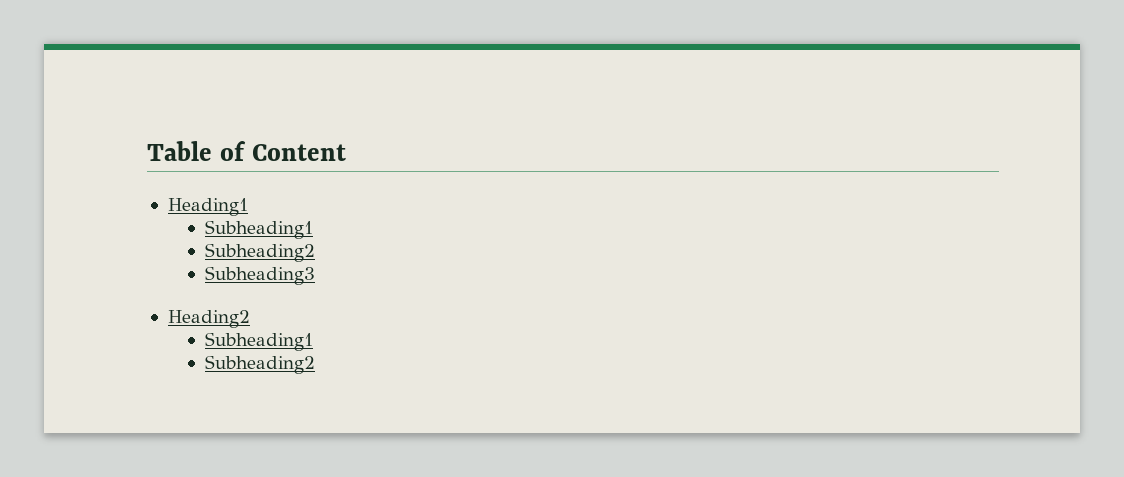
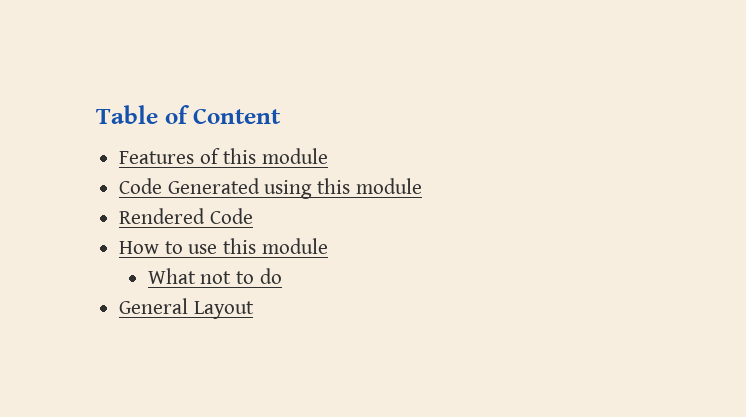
- Heading1
- Subheading1
- Subheading2
- Subheading3
- Heading2
- Subheading1
- Subheading2
+ Features of this module
+ Code Generated using this module
+ Rendered Code
+ How to use this module
+ What not to do
+ General Layout

